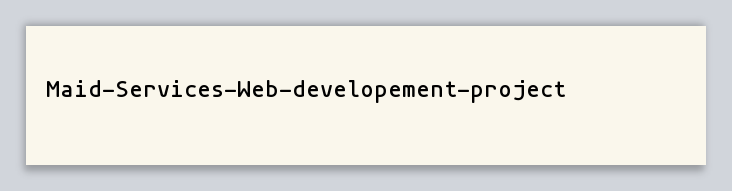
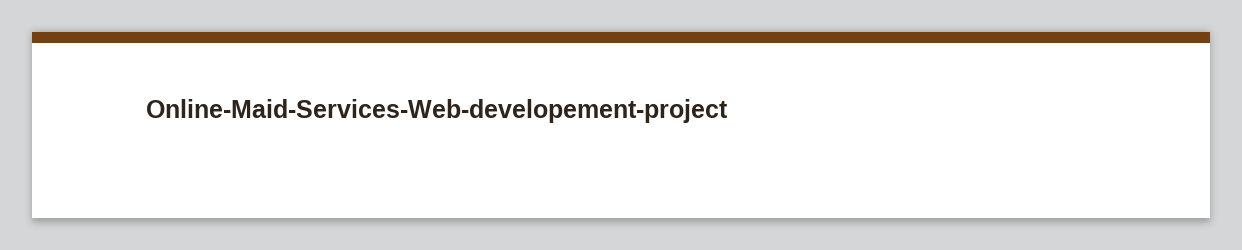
- Maid-Services-Web-developement-project
+ Online-Maid-Services-Web-developement-project

